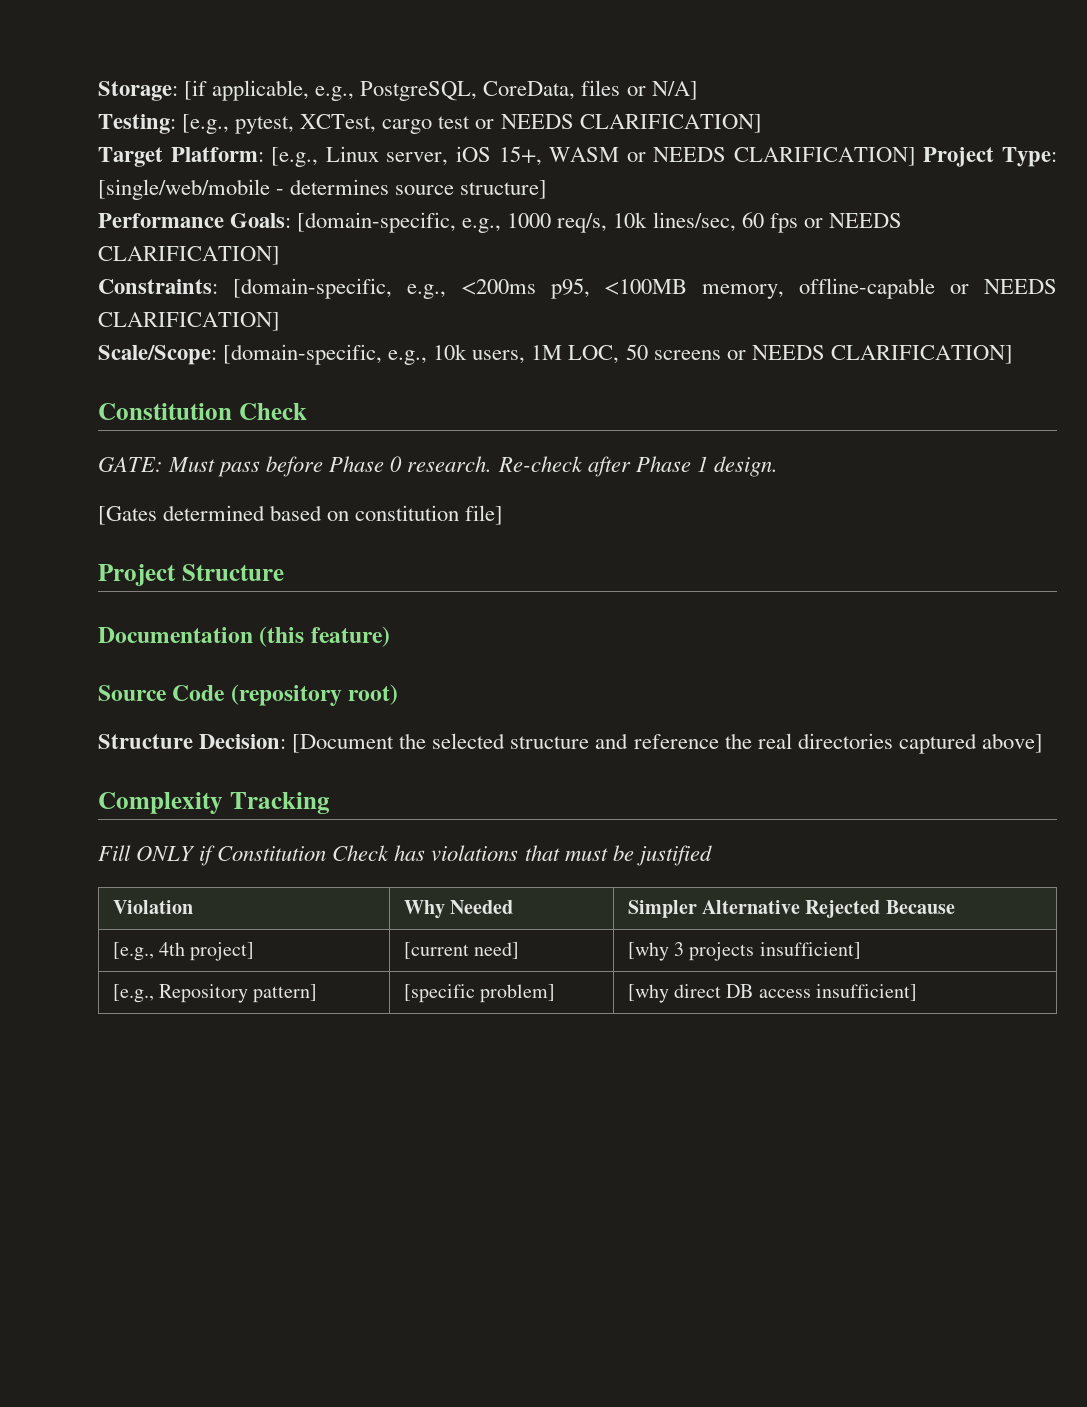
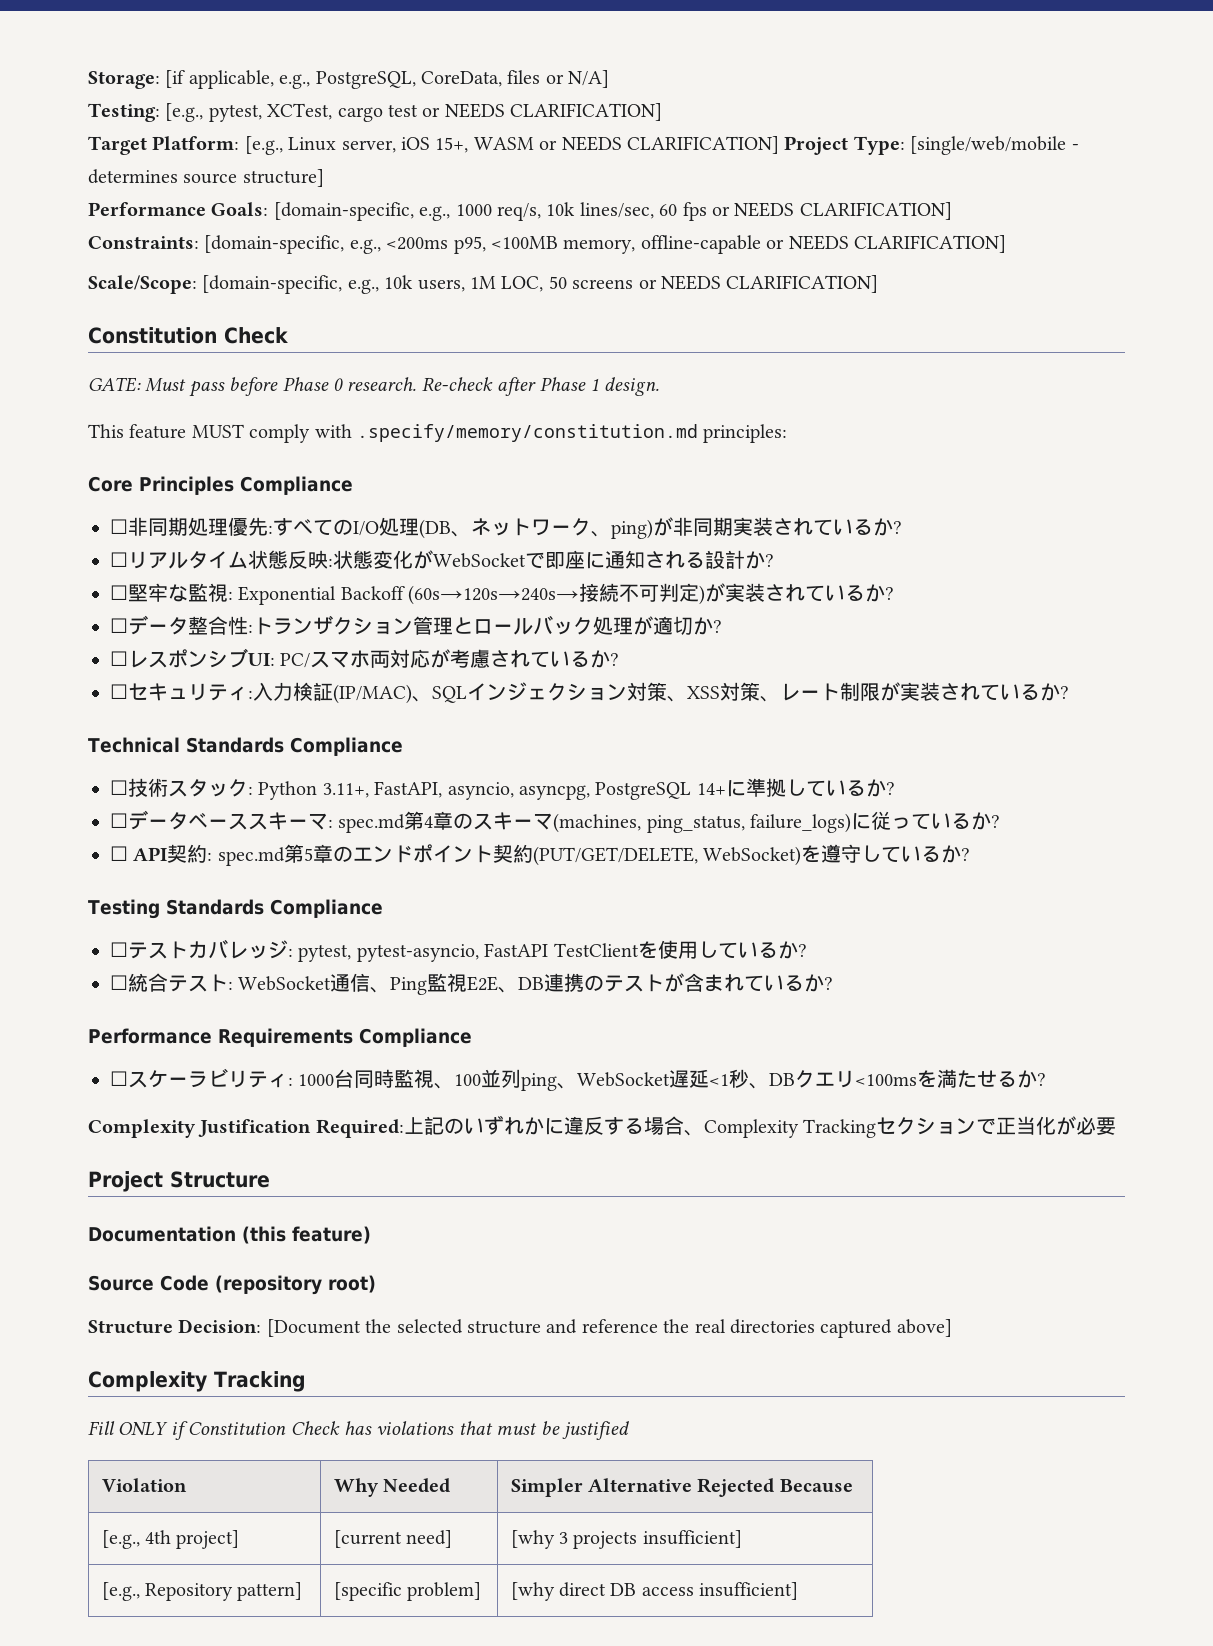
- [Gates determined based on constitution file]
+ This feature MUST comply with .specify/memory/constitution.md principles:
+ Core Principles Compliance
+ ☐非同期処理優先:すべてのI/O処理(DB、ネットワーク、ping)が非同期実装されているか?
+ ☐リアルタイム状態反映:状態変化がWebSocketで即座に通知される設計か?
+ ☐堅牢な監視: Exponential Backoff (60s→120s→240s→接続不可判定)が実装されているか?
+ ☐データ整合性:トランザクション管理とロールバック処理が適切か?
+ ☐レスポンシブUI: PC/スマホ両対応が考慮されているか?
+ ☐セキュリティ:入力検証(IP/MAC)、SQLインジェクション対策、XSS対策、レート制限が実装されているか?
+ Technical Standards Compliance
+ ☐技術スタック: Python 3.11+, FastAPI, asyncio, asyncpg, PostgreSQL 14+に準拠しているか?
+ ☐データベーススキーマ: spec.md第4章のスキーマ(machines, ping_status, failure_logs)に従っているか?
+ ☐ API契約: spec.md第5章のエンドポイント契約(PUT/GET/DELETE, WebSocket)を遵守しているか?
+ Testing Standards Compliance
+ ☐テストカバレッジ: pytest, pytest-asyncio, FastAPI TestClientを使用しているか?
+ ☐統合テスト: WebSocket通信、Ping監視E2E、DB連携のテストが含まれているか?
+ Performance Requirements Compliance
+ ☐スケーラビリティ: 1000台同時監視、100並列ping、WebSocket遅延<1秒、DBクエリ<100msを満たせるか?
+ Complexity Justification Required:上記のいずれかに違反する場合、Complexity Trackingセクションで正当化が必要

